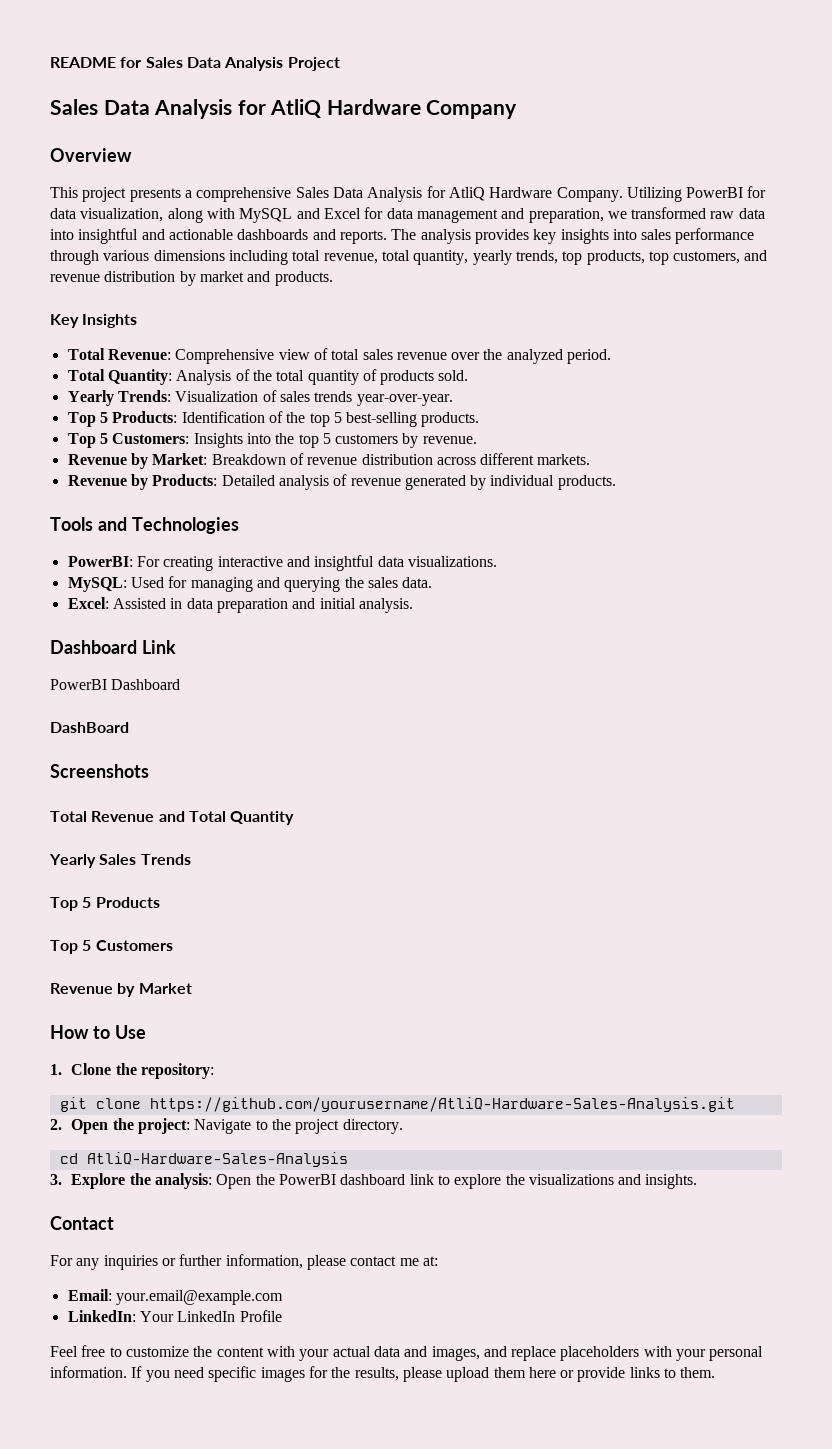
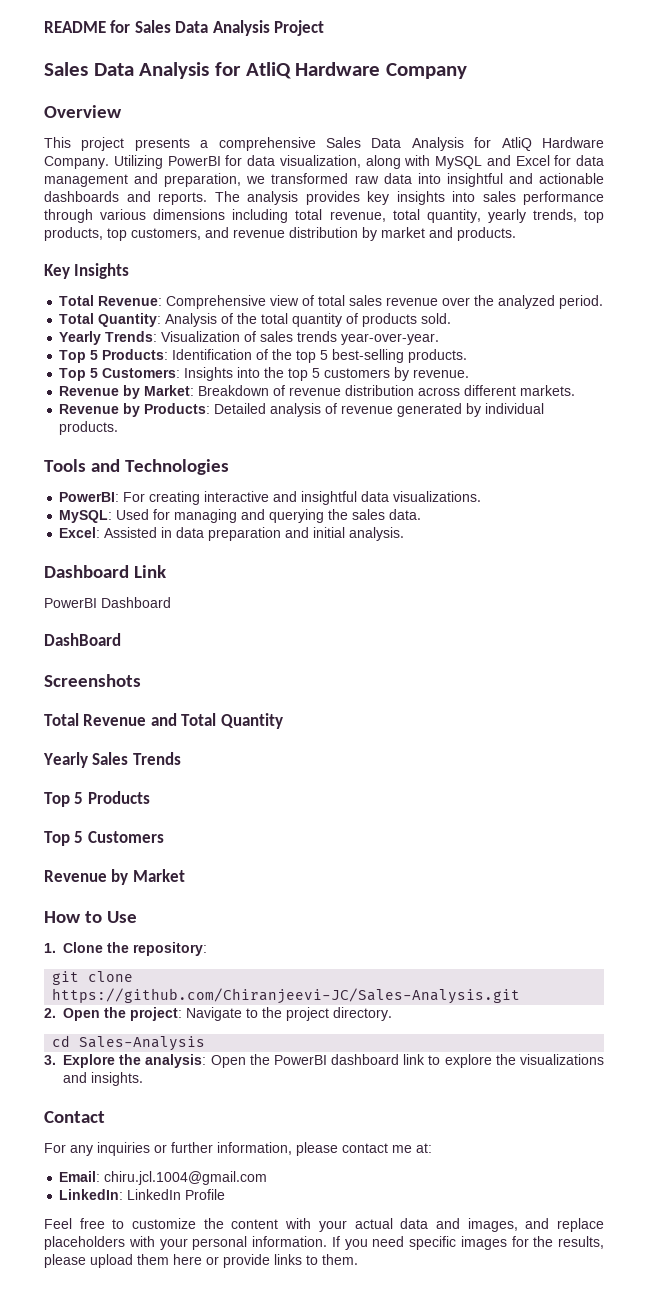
- git clone https://github.com/yourusername/AtliQ-Hardware-Sales-Analysis.git
+ git clone https://github.com/Chiranjeevi-JC/Sales-Analysis.git
- cd AtliQ-Hardware-Sales-Analysis
+ cd Sales-Analysis
- Email: your.email@example.com
+ Email: chiru.jcl.1004@gmail.com
- LinkedIn: Your LinkedIn Profile
+ LinkedIn: LinkedIn Profile

